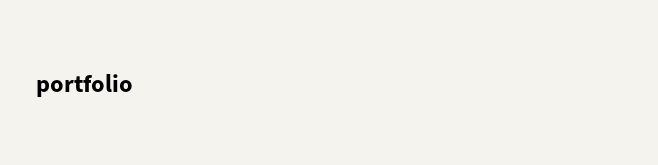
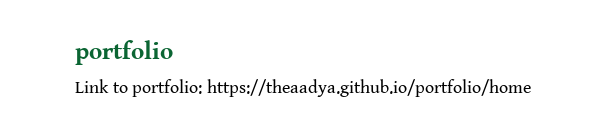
+ Link to portfolio: https://theaadya.github.io/portfolio/home

